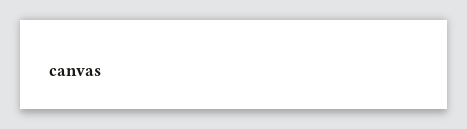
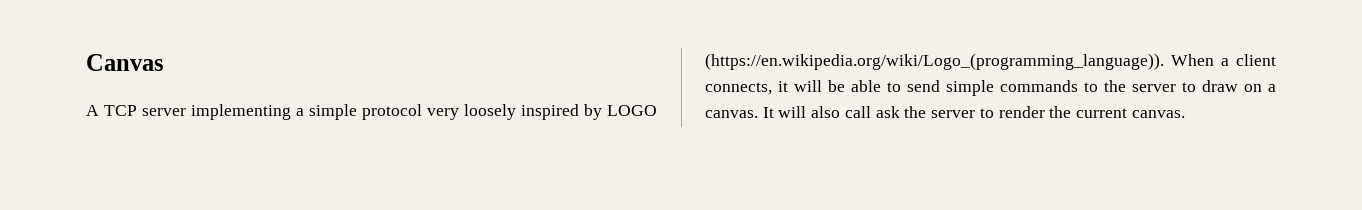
- canvas
+ Canvas
+ A TCP server implementing a simple protocol very loosely inspired by LOGO (https://en.wikipedia.org/wiki/Logo_(programming_language)). When a client connects, it will be able to send simple commands to the server to draw on a canvas. It will also call ask the server to render the current canvas.

